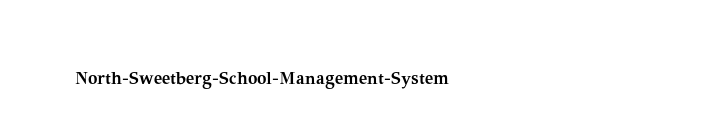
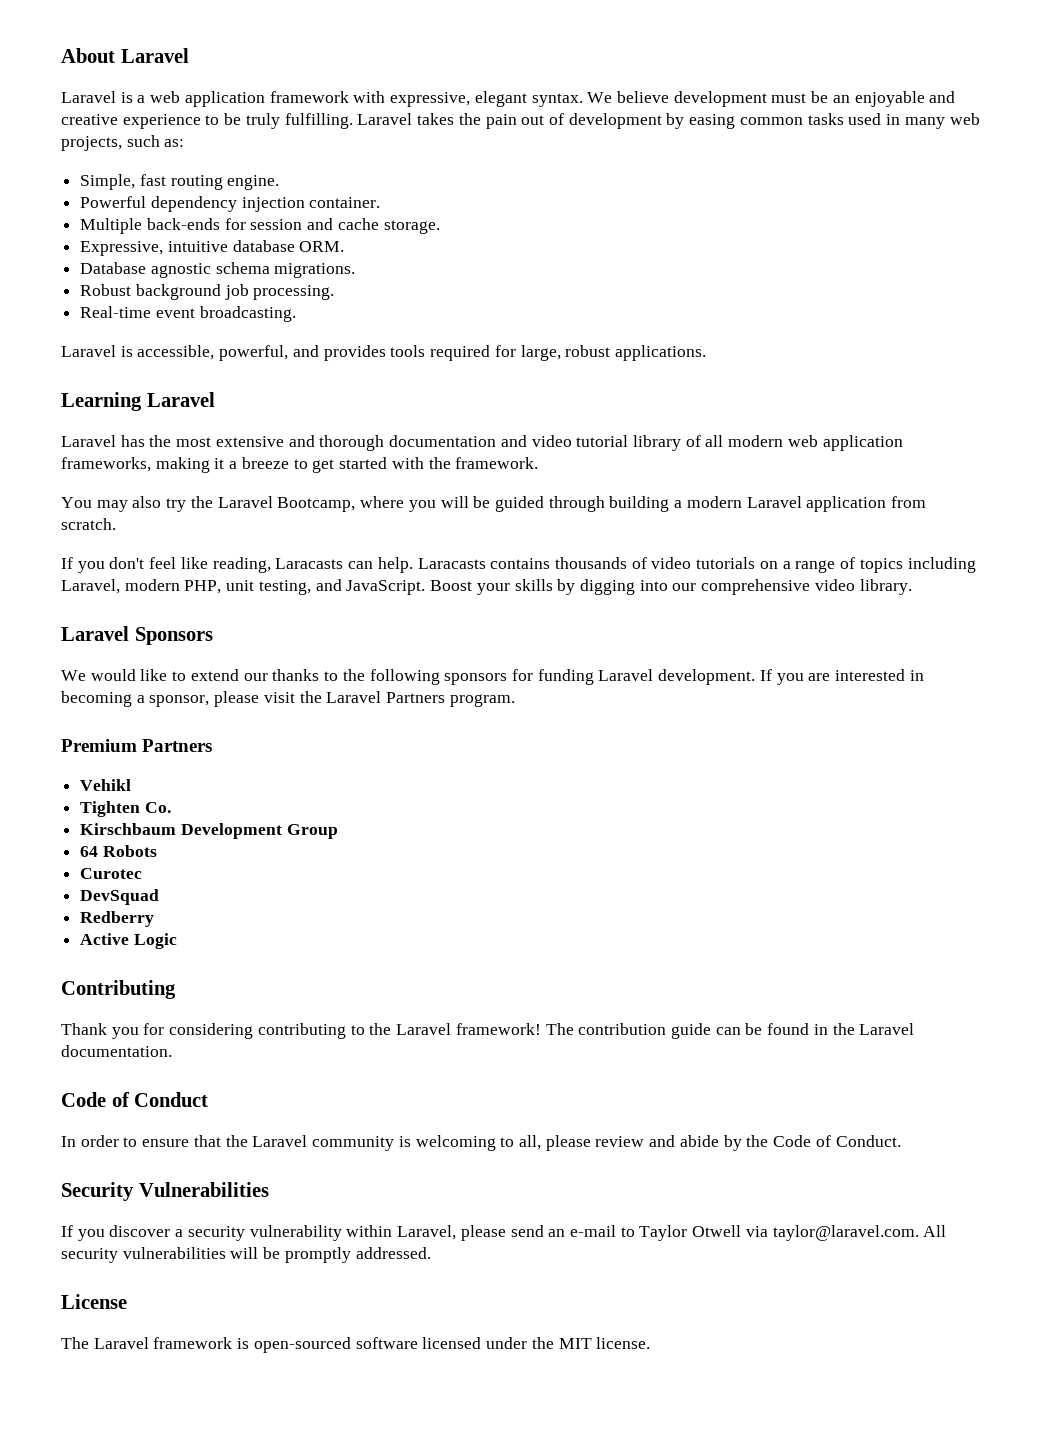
- North-Sweetberg-School-Management-System
+ About Laravel
+ Laravel is a web application framework with expressive, elegant syntax. We believe development must be an enjoyable and creative experience to be truly fulfilling. Laravel takes the pain out of development by easing common tasks used in many web projects, such as:
+ Simple, fast routing engine.
+ Powerful dependency injection container.
+ Multiple back-ends for session and cache storage.
+ Expressive, intuitive database ORM.
+ Database agnostic schema migrations.
+ Robust background job processing.
+ Real-time event broadcasting.
+ Laravel is accessible, powerful, and provides tools required for large, robust applications.
+ Learning Laravel
+ Laravel has the most extensive and thorough documentation and video tutorial library of all modern web application frameworks, making it a breeze to get started with the framework.
+ You may also try the Laravel Bootcamp, where you will be guided through building a modern Laravel application from scratch.
+ If you don't feel like reading, Laracasts can help. Laracasts contains thousands of video tutorials on a range of topics including Laravel, modern PHP, unit testing, and JavaScript. Boost your skills by digging into our comprehensive video library.
+ Laravel Sponsors
+ We would like to extend our thanks to the following sponsors for funding Laravel development. If you are interested in becoming a sponsor, please visit the Laravel Partners program.
+ Premium Partners
+ Vehikl
+ Tighten Co.
+ Kirschbaum Development Group
+ 64 Robots
+ Curotec
+ DevSquad
+ Redberry
+ Active Logic
+ Contributing
+ Thank you for considering contributing to the Laravel framework! The contribution guide can be found in the Laravel documentation.
+ Code of Conduct
+ In order to ensure that the Laravel community is welcoming to all, please review and abide by the Code of Conduct.
+ Security Vulnerabilities
+ If you discover a security vulnerability within Laravel, please send an e-mail to Taylor Otwell via taylor@laravel.com. All security vulnerabilities will be promptly addressed.
+ License
+ The Laravel framework is open-sourced software licensed under the MIT license.

